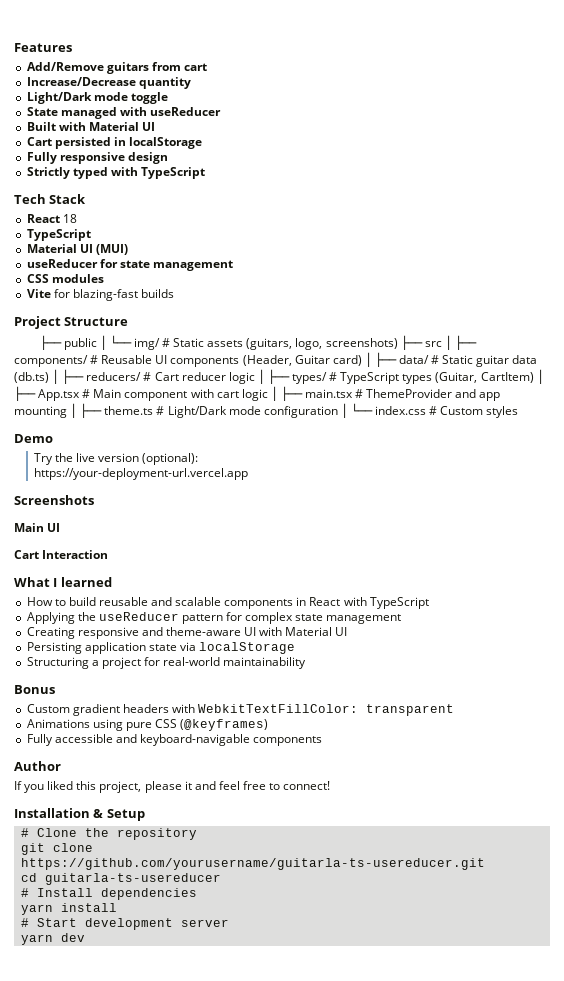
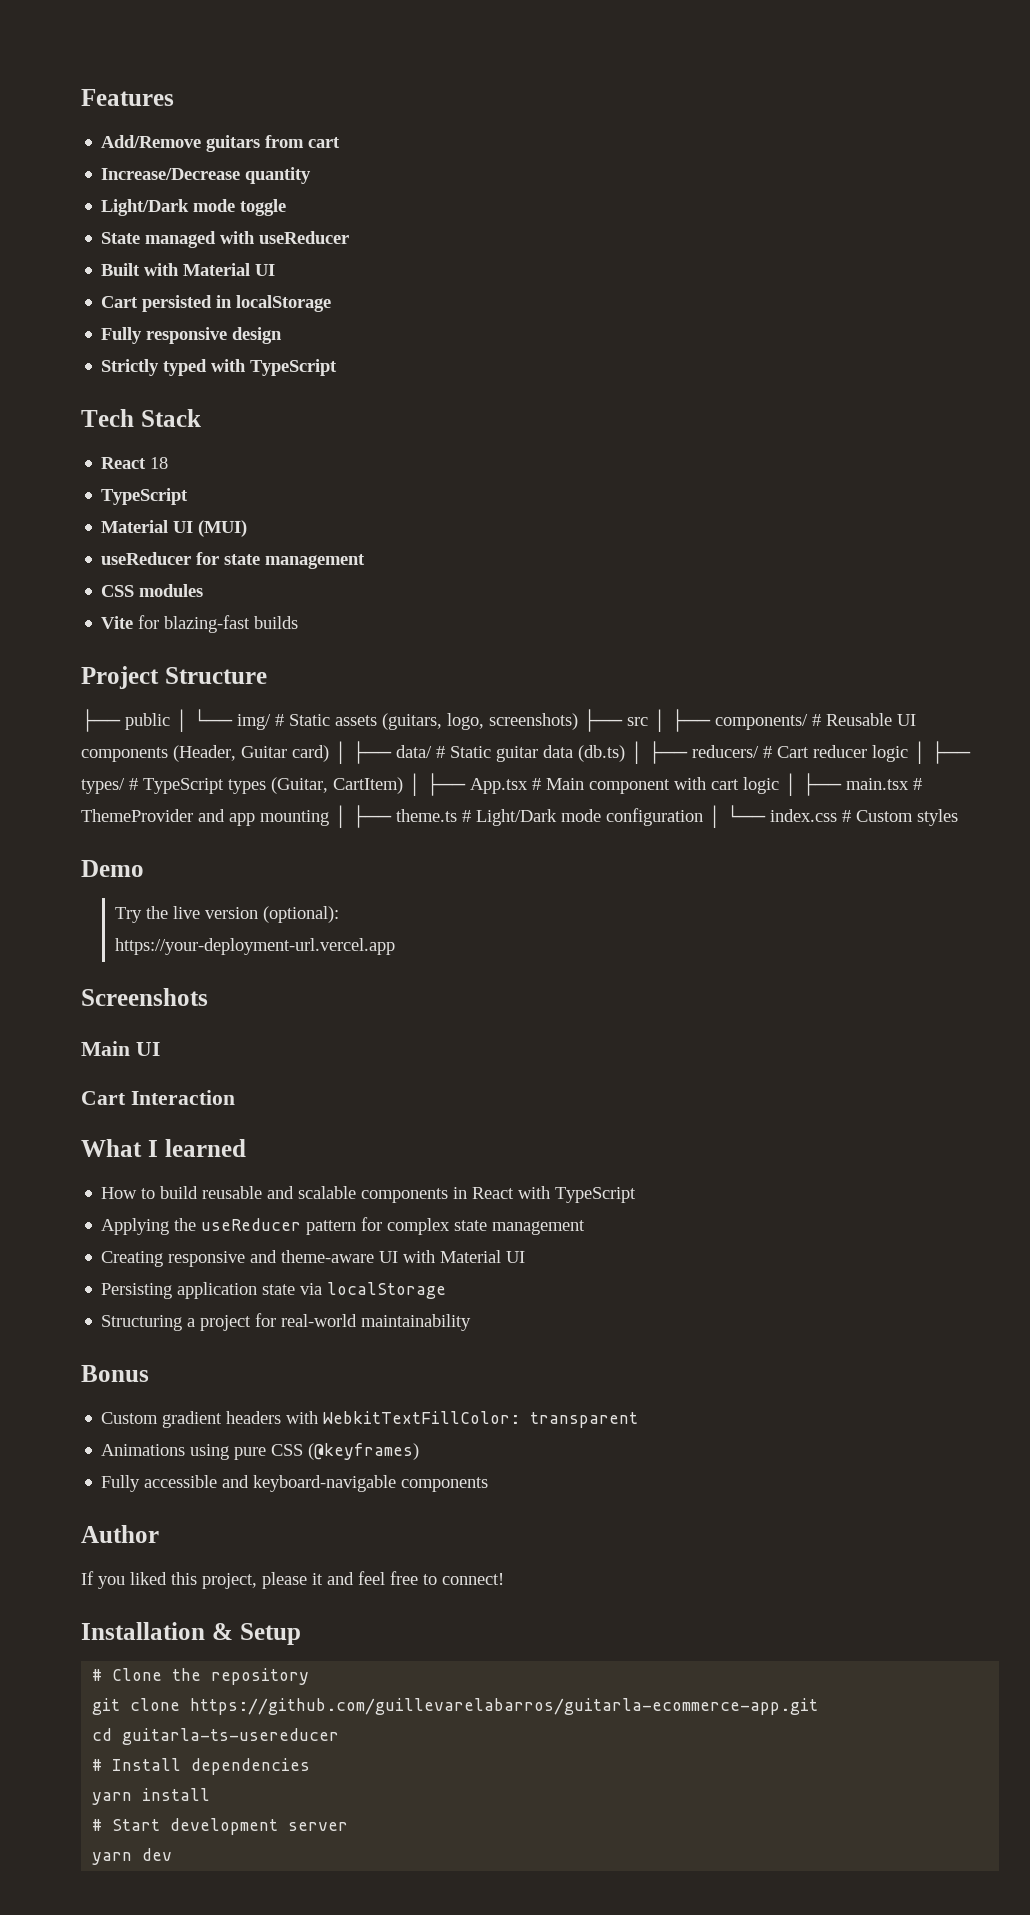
- git clone https://github.com/yourusername/guitarla-ts-usereducer.git
+ git clone https://github.com/guillevarelabarros/guitarla-ecommerce-app.git

